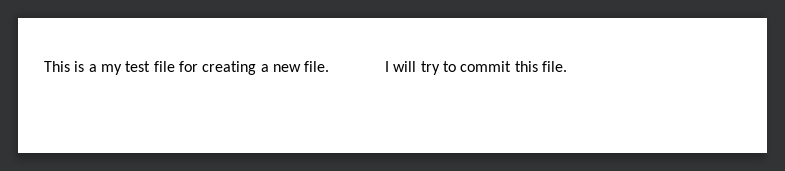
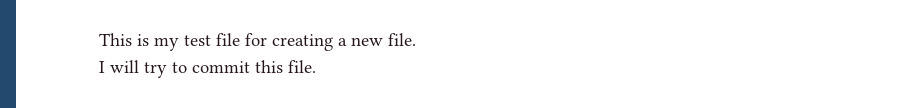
- This is a my test file for creating a new file.
+ This is my test file for creating a new file.

